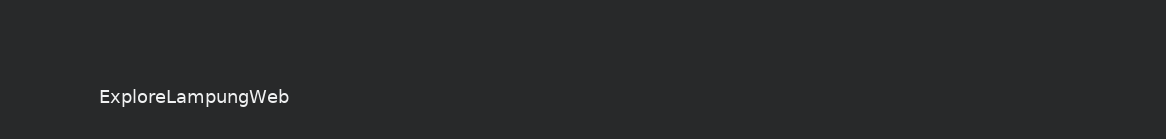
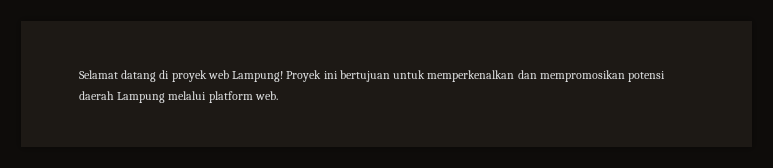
- ExploreLampungWeb
+ Selamat datang di proyek web Lampung! Proyek ini bertujuan untuk memperkenalkan dan mempromosikan potensi daerah Lampung melalui platform web.

